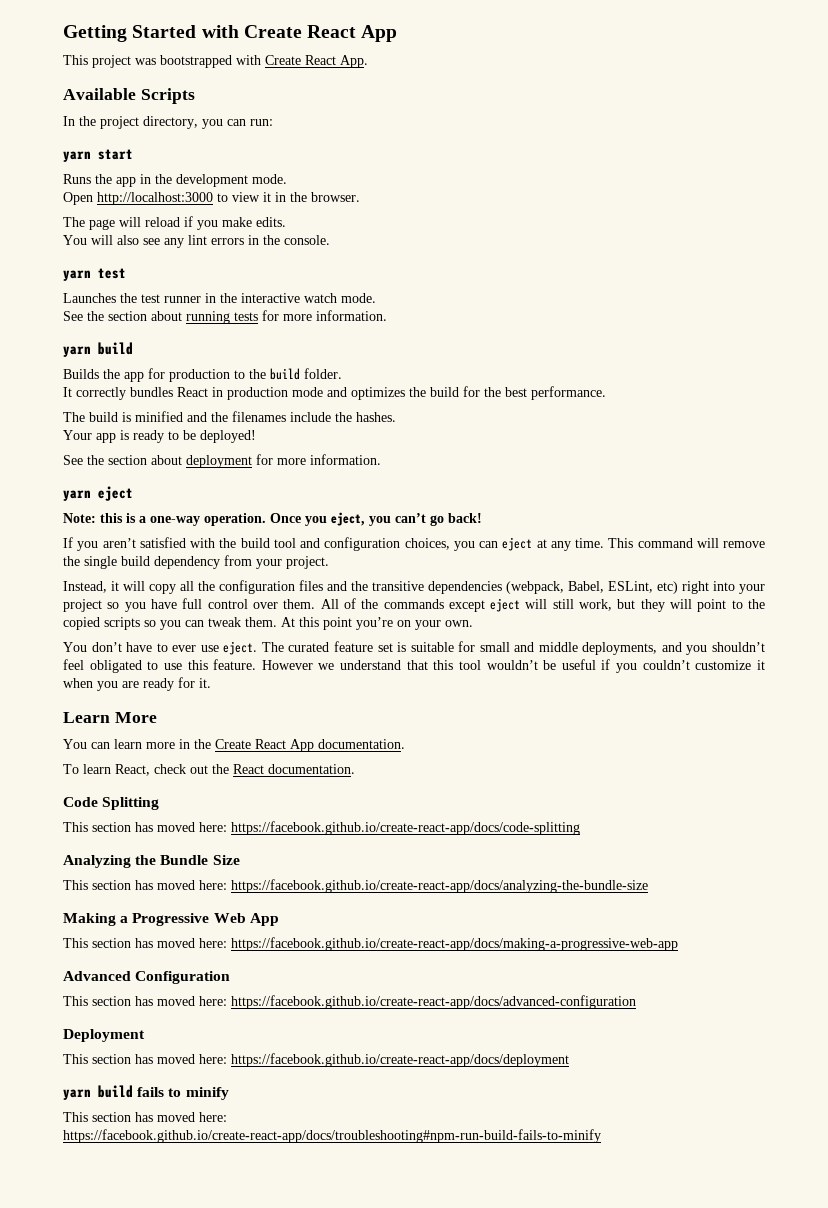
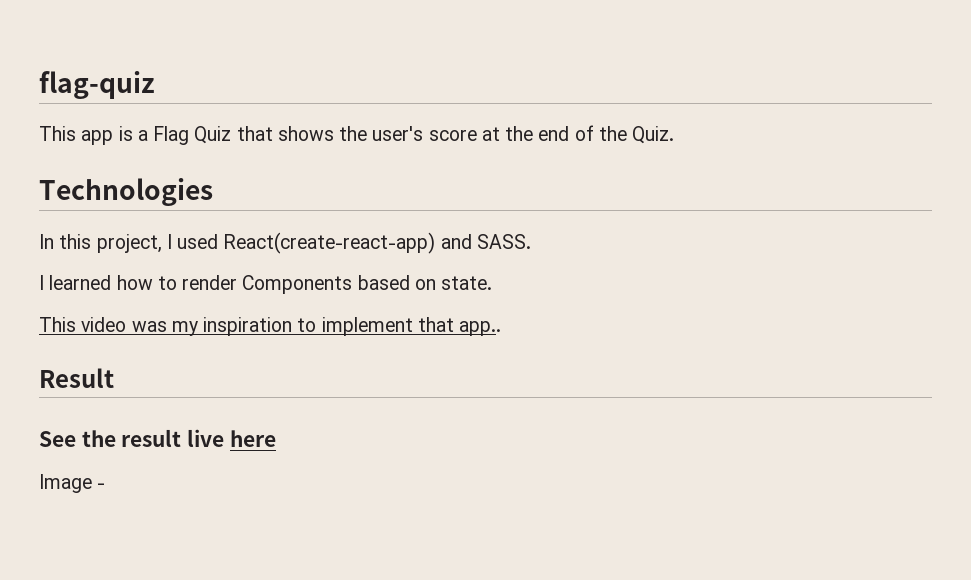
- Getting Started with Create React App
- This project was bootstrapped with Create React App.
- Available Scripts
- In the project directory, you can run:
- yarn start
- Runs the app in the development mode.
- Open http://localhost:3000 to view it in the browser.
- The page will reload if you make edits.
- You will also see any lint errors in the console.
- yarn test
- Launches the test runner in the interactive watch mode.
- See the section about running tests for more information.
- yarn build
- Builds the app for production to the build folder.
- It correctly bundles React in production mode and optimizes the build for the best performance.
- The build is minified and the filenames include the hashes.
- Your app is ready to be deployed!
- See the section about deployment for more information.
- yarn eject
- Note: this is a one-way operation. Once you eject, you can’t go back!
- If you aren’t satisfied with the build tool and configuration choices, you can eject at any time. This command will remove the single build dependency from your project.
- Instead, it will copy all the configuration files and the transitive dependencies (webpack, Babel, ESLint, etc) right into your project so you have full control over them. All of the commands except eject will still work, but they will point to the copied scripts so you can tweak them. At this point you’re on your own.
- You don’t have to ever use eject. The curated feature set is suitable for small and middle deployments, and you shouldn’t feel obligated to use this feature. However we understand that this tool wouldn’t be useful if you couldn’t customize it when you are ready for it.
- Learn More
- You can learn more in the Create React App documentation.
- To learn React, check out the React documentation.
- Code Splitting
- This section has moved here: https://facebook.github.io/create-react-app/docs/code-splitting
- Analyzing the Bundle Size
- This section has moved here: https://facebook.github.io/create-react-app/docs/analyzing-the-bundle-size
- Making a Progressive Web App
- This section has moved here: https://facebook.github.io/create-react-app/docs/making-a-progressive-web-app
- Advanced Configuration
- This section has moved here: https://facebook.github.io/create-react-app/docs/advanced-configuration
- Deployment
- This section has moved here: https://facebook.github.io/create-react-app/docs/deployment
- yarn build fails to minify
- This section has moved here: https://facebook.github.io/create-react-app/docs/troubleshooting#npm-run-build-fails-to-minify
+ flag-quiz
+ This app is a Flag Quiz that shows the user's score at the end of the Quiz.
+ Technologies
+ In this project, I used React(create-react-app) and SASS.
+ I learned how to render Components based on state.
+ This video was my inspiration to implement that app..
+ Result
+ See the result live here
+ Image -

